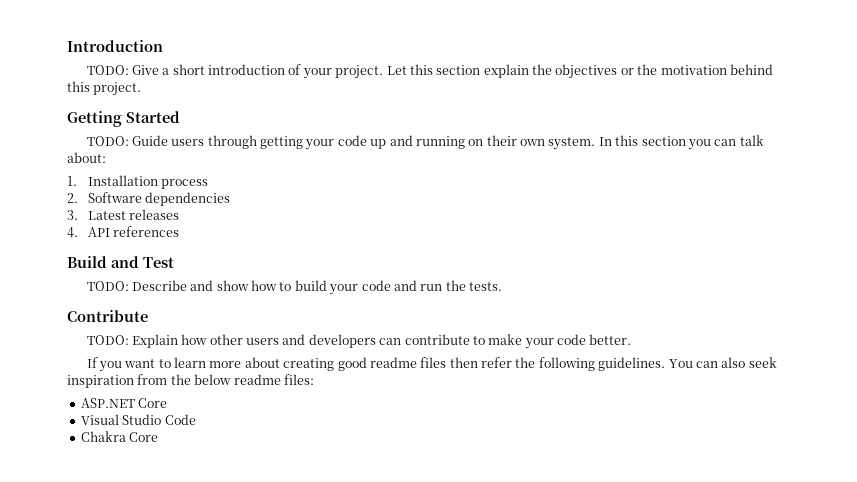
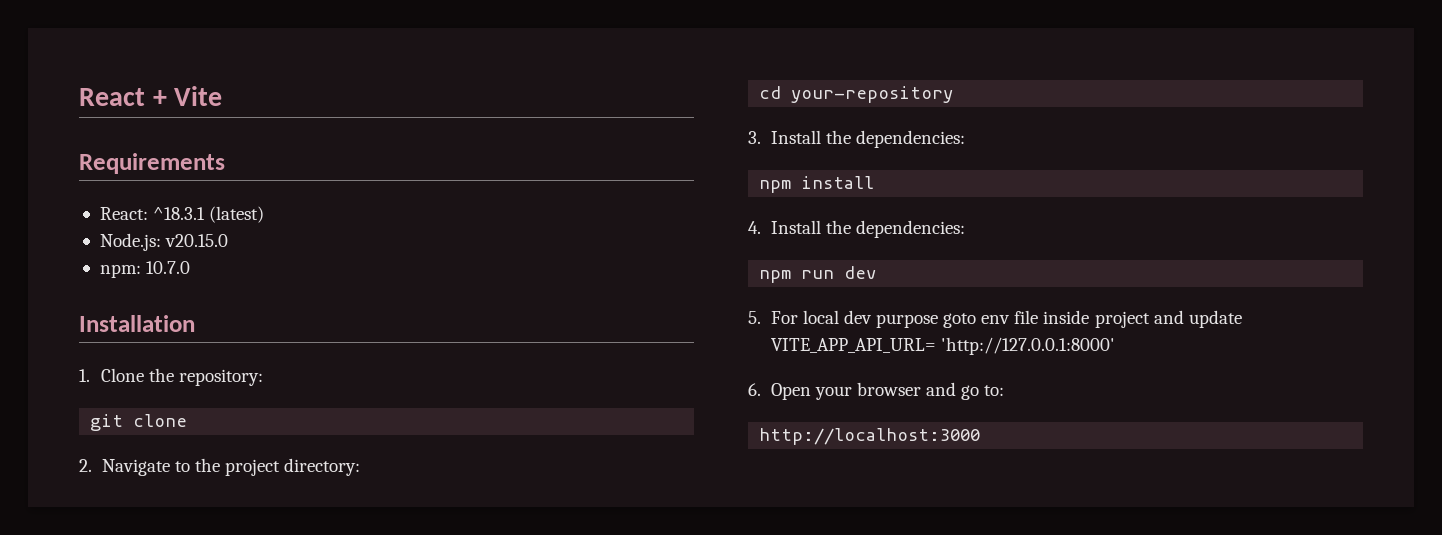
- Introduction
- TODO: Give a short introduction of your project. Let this section explain the objectives or the motivation behind this project.
- Getting Started
- TODO: Guide users through getting your code up and running on their own system. In this section you can talk about:
- 1. Installation process
- 2. Software dependencies
- 3. Latest releases
- 4. API references
- Build and Test
- TODO: Describe and show how to build your code and run the tests.
- Contribute
- TODO: Explain how other users and developers can contribute to make your code better.
- If you want to learn more about creating good readme files then refer the following guidelines. You can also seek inspiration from the below readme files:
- ASP.NET Core
- Visual Studio Code
- Chakra Core
+ React + Vite
+ Requirements
+ React: ^18.3.1 (latest)
+ Node.js: v20.15.0
+ npm: 10.7.0
+ Installation
+ 1. Clone the repository:
+ git clone
+ 2. Navigate to the project directory:
+ cd your-repository
+ 3. Install the dependencies:
+ npm install
+ 4. Install the dependencies:
+ npm run dev
+ 5. For local dev purpose goto env file inside project and update VITE_APP_API_URL= 'http://127.0.0.1:8000'
+ 6. Open your browser and go to:
+ http://localhost:3000

